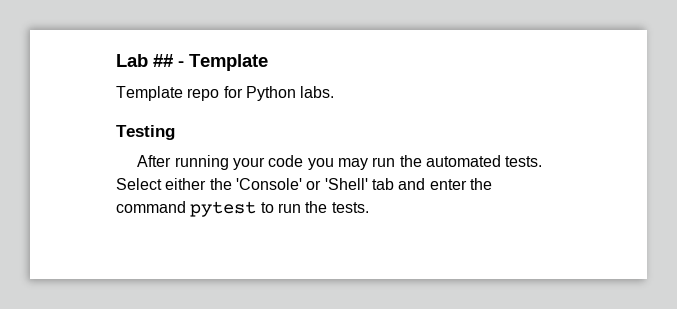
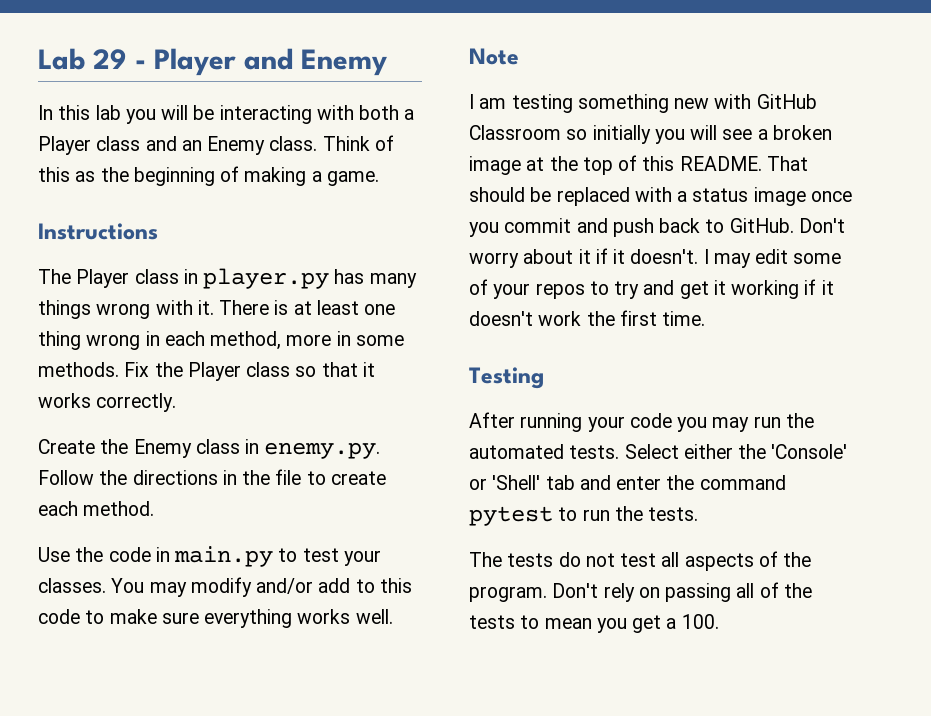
- Lab ## - Template
- Template repo for Python labs.
+ Lab 29 - Player and Enemy
+ In this lab you will be interacting with both a Player class and an Enemy class. Think of this as the beginning of making a game.
+ Instructions
+ The Player class in player.py has many things wrong with it. There is at least one thing wrong in each method, more in some methods. Fix the Player class so that it works correctly.
+ Create the Enemy class in enemy.py. Follow the directions in the file to create each method.
+ Use the code in main.py to test your classes. You may modify and/or add to this code to make sure everything works well.
+ Note
+ I am testing something new with GitHub Classroom so initially you will see a broken image at the top of this README. That should be replaced with a status image once you commit and push back to GitHub. Don't worry about it if it doesn't. I may edit some of your repos to try and get it working if it doesn't work the first time.
+ The tests do not test all aspects of the program. Don't rely on passing all of the tests to mean you get a 100.

